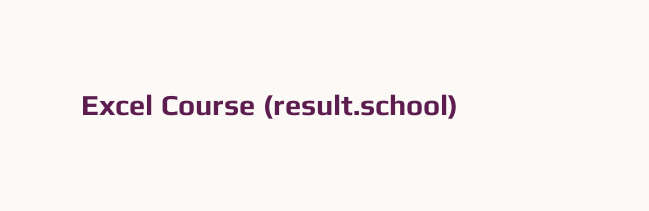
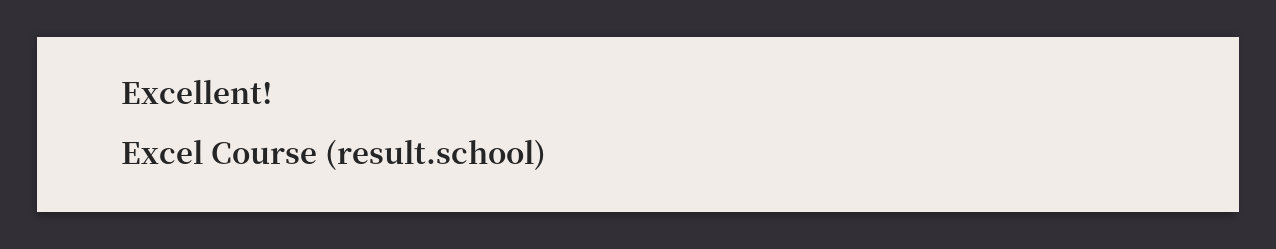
+ Excellent!

